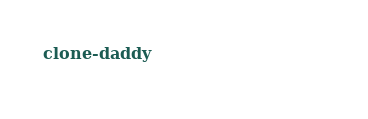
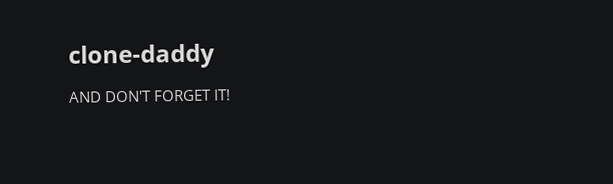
+ AND DON'T FORGET IT!

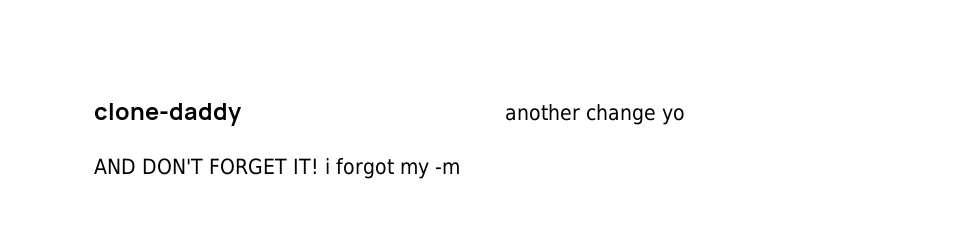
- AND DON'T FORGET IT!
+ AND DON'T FORGET IT! i forgot my -m another change yo

